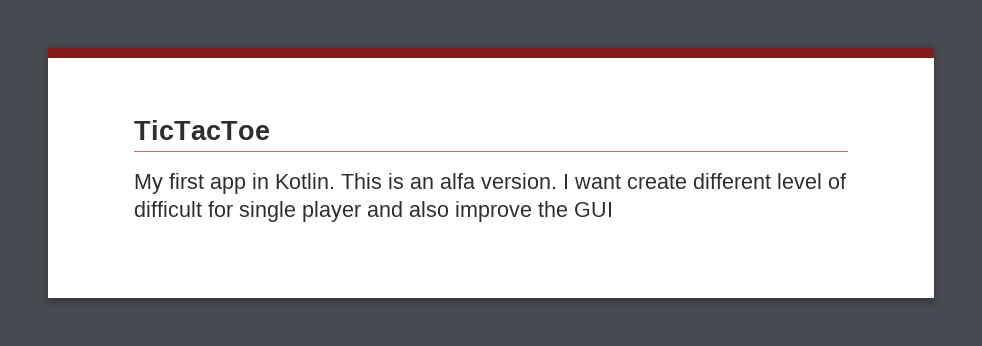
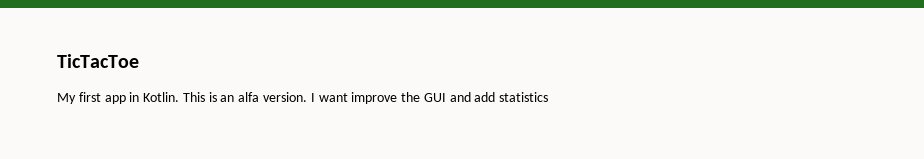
- I want create different level of difficult for single player and also improve the GUI
+ I want improve the GUI and add statistics

